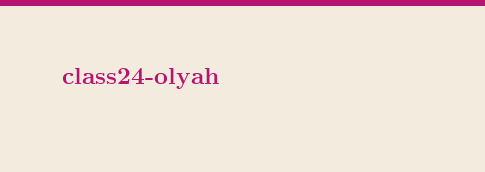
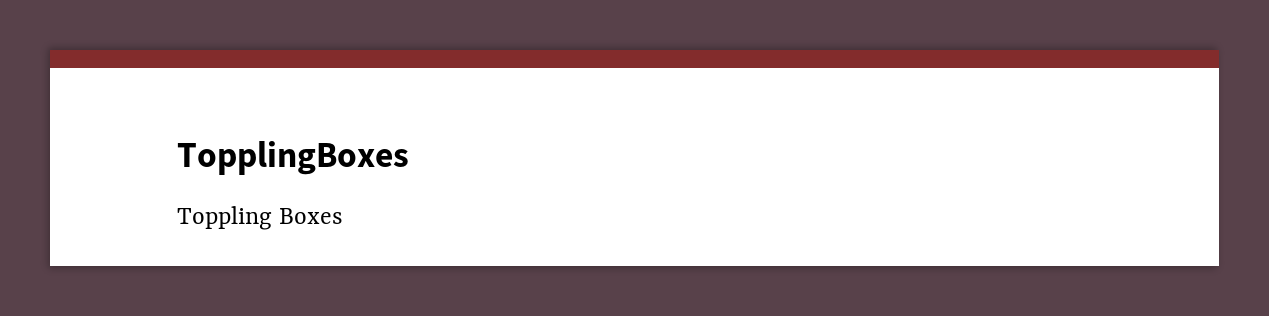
- class24-olyah
+ TopplingBoxes
+ Toppling Boxes

